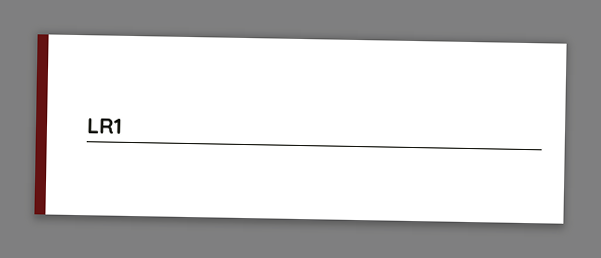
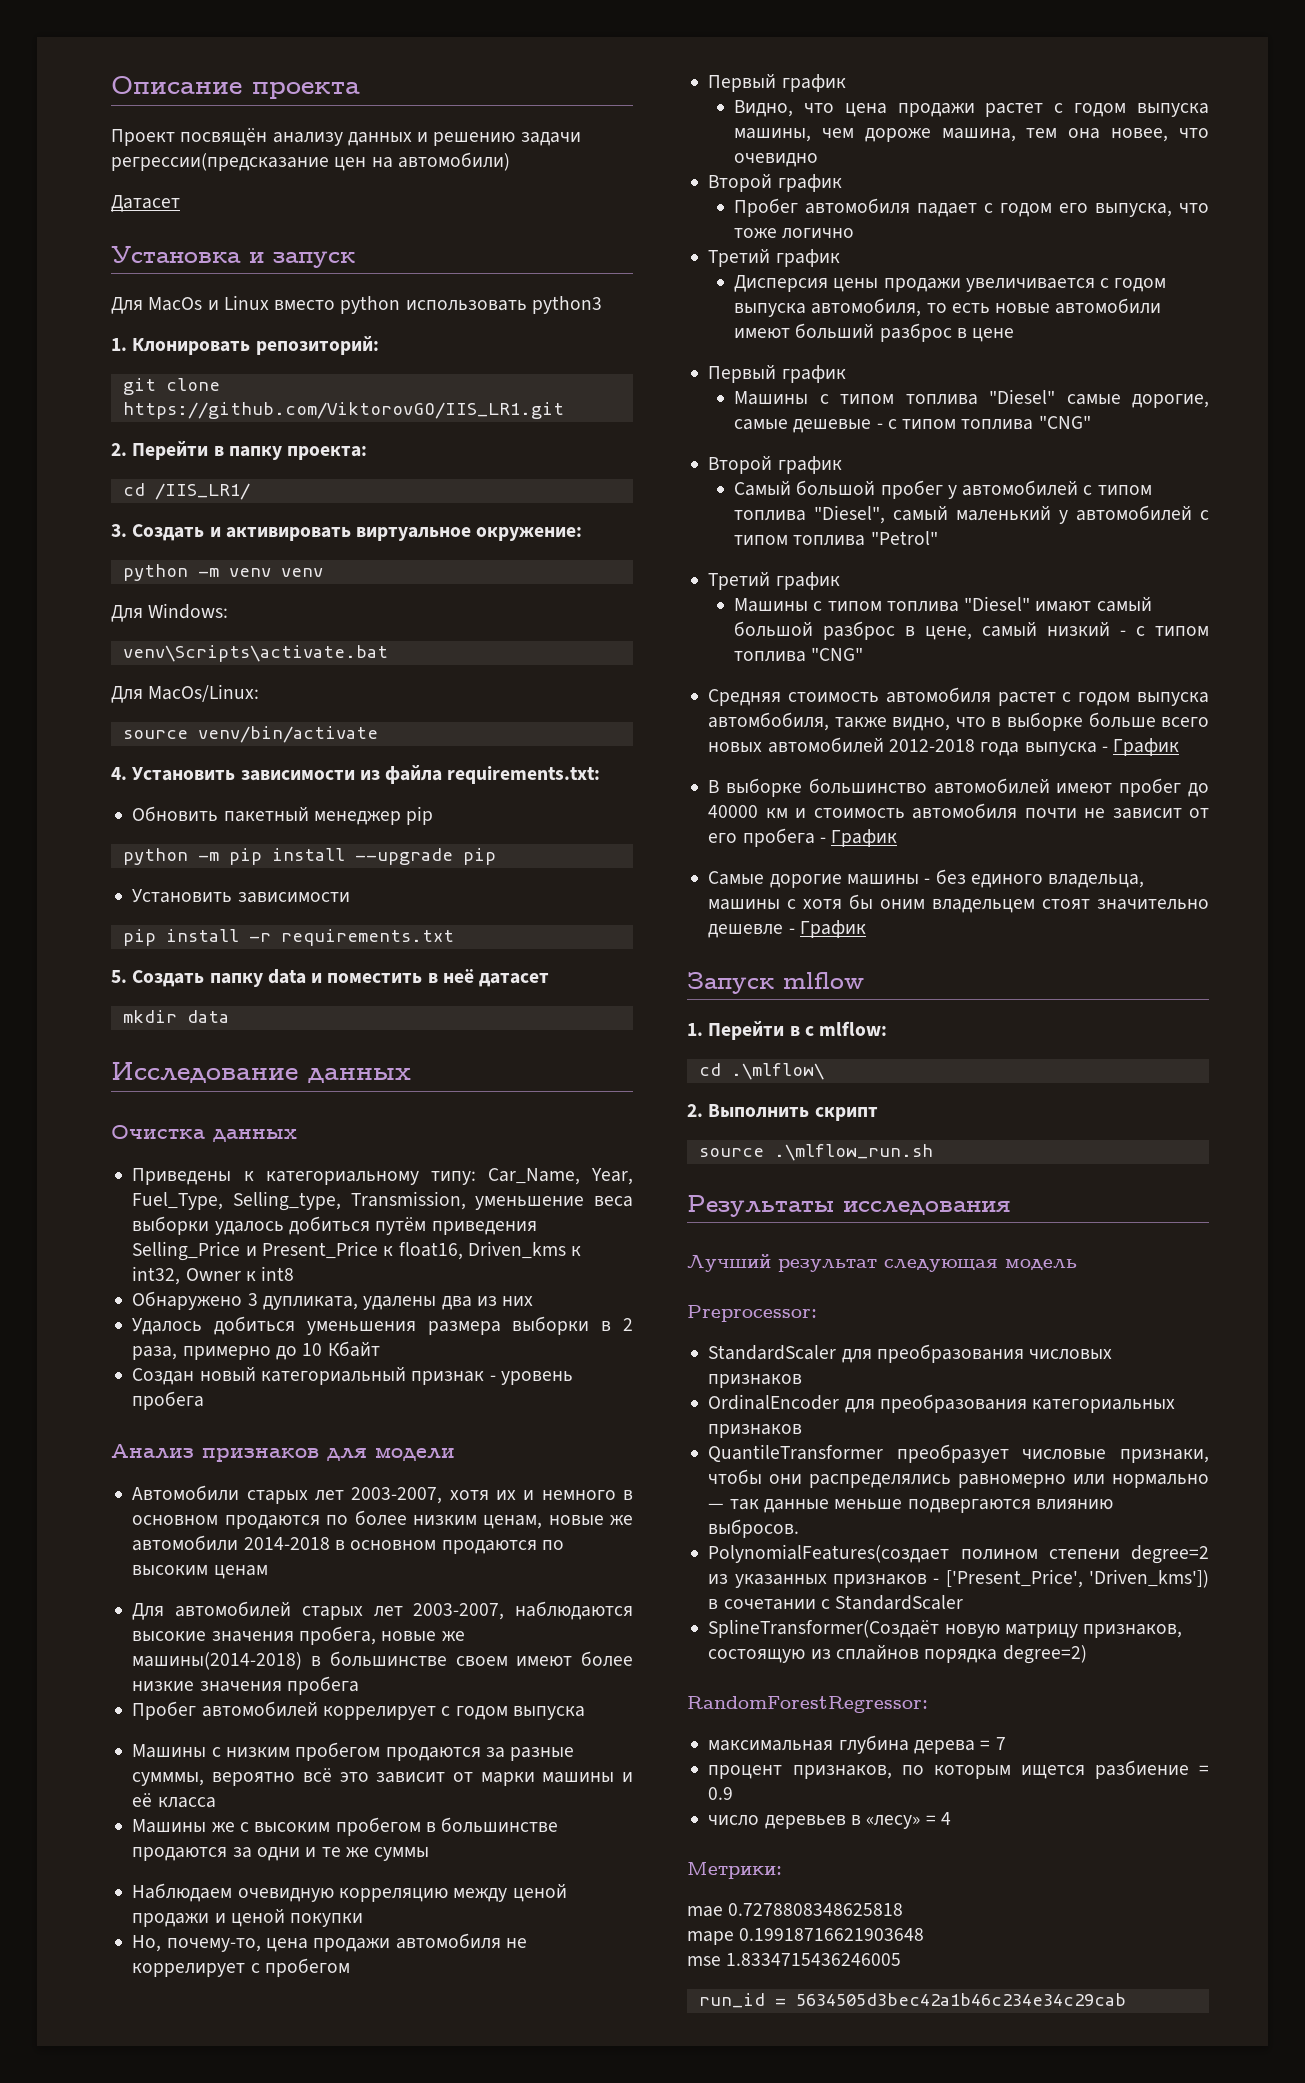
- LR1
+ Описание проекта
+ Проект посвящён анализу данных и решению задачи регрессии(предсказание цен на автомобили)
+ Датасет
+ Установка и запуск
+ Для MacOs и Linux вместо python использовать python3
+ 1. Клонировать репозиторий:
+ git clone https://github.com/ViktorovGO/IIS_LR1.git
+ 2. Перейти в папку проекта:
+ cd /IIS_LR1/
+ 3. Cоздать и активировать виртуальное окружение:
+ python -m venv venv
+ Для Windows:
+ venv\Scripts\activate.bat
+ Для MacOs/Linux:
+ source venv/bin/activate
+ 4. Установить зависимости из файла requirements.txt:
+ Обновить пакетный менеджер pip
+ python -m pip install --upgrade pip
+ Установить зависимости
+ pip install -r requirements.txt
+ 5. Создать папку data и поместить в неё датасет
+ mkdir data
+ Исследование данных
+ Очистка данных
+ Приведены к категориальному типу: Car_Name, Year, Fuel_Type, Selling_type, Transmission, уменьшение веса выборки удалось добиться путём приведения Selling_Price и Present_Price к float16, Driven_kms к int32, Owner к int8
+ Обнаружено 3 дупликата, удалены два из них
+ Удалось добиться уменьшения размера выборки в 2 раза, примерно до 10 Кбайт
+ Создан новый категориальный признак - уровень пробега
+ Анализ признаков для модели
+ Автомобили старых лет 2003-2007, хотя их и немного в основном продаются по более низким ценам, новые же автомобили 2014-2018 в основном продаются по высоким ценам
+ Для автомобилей старых лет 2003-2007, наблюдаются высокие значения пробега, новые же машины(2014-2018) в большинстве своем имеют более низкие значения пробега
+ Пробег автомобилей коррелирует с годом выпуска
+ Машины с низким пробегом продаются за разные сумммы, вероятно всё это зависит от марки машины и её класса
+ Машины же с высоким пробегом в большинстве продаются за одни и те же суммы
+ Наблюдаем очевидную корреляцию между ценой продажи и ценой покупки
+ Но, почему-то, цена продажи автомобиля не коррелирует с пробегом
+ Первый график
+ Видно, что цена продажи растет с годом выпуска машины, чем дороже машина, тем она новее, что очевидно
+ Второй график
+ Пробег автомобиля падает с годом его выпуска, что тоже логично
+ Третий график
+ Дисперсия цены продажи увеличивается с годом выпуска автомобиля, то есть новые автомобили имеют больший разброс в цене
+ Первый график
+ Машины с типом топлива "Diesel" самые дорогие, самые дешевые - с типом топлива "CNG"
+ Второй график
+ Самый большой пробег у автомобилей с типом топлива "Diesel", самый маленький у автомобилей с типом топлива "Petrol"
+ Третий график
+ Машины с типом топлива "Diesel" имают самый большой разброс в цене, самый низкий - с типом топлива "CNG"
+ Средняя стоимость автомобиля растет с годом выпуска автомбобиля, также видно, что в выборке больше всего новых автомобилей 2012-2018 года выпуска - График
+ В выборке большинство автомобилей имеют пробег до 40000 км и стоимость автомобиля почти не зависит от его пробега - График
+ Самые дорогие машины - без единого владельца, машины с хотя бы оним владельцем стоят значительно дешевле - График
+ Запуск mlflow
+ 1. Перейти в с mlflow:
+ cd .\mlflow\
+ 2. Выполнить скрипт
+ source .\mlflow_run.sh
+ Результаты исследования
+ Лучший результат следующая модель
+ Preprocessor:
+ StandardScaler для преобразования числовых признаков
+ OrdinalEncoder для преобразования категориальных признаков
+ QuantileTransformer преобразует числовые признаки, чтобы они распределялись равномерно или нормально — так данные меньше подвергаются влиянию выбросов.
+ PolynomialFeatures(создает полином степени degree=2 из указанных признаков - ['Present_Price', 'Driven_kms']) в сочетании с StandardScaler
+ SplineTransformer(Cоздаёт новую матрицу признаков, состоящую из сплайнов порядка degree=2)
+ RandomForestRegressor:
+ максимальная глубина дерева = 7
+ процент признаков, по которым ищется разбиение = 0.9
+ число деревьев в «лесу» = 4
+ Метрики:
+ mae 0.7278808348625818
+ mape 0.19918716621903648
+ mse 1.8334715436246005
+ run_id = 5634505d3bec42a1b46c234e34c29cab

